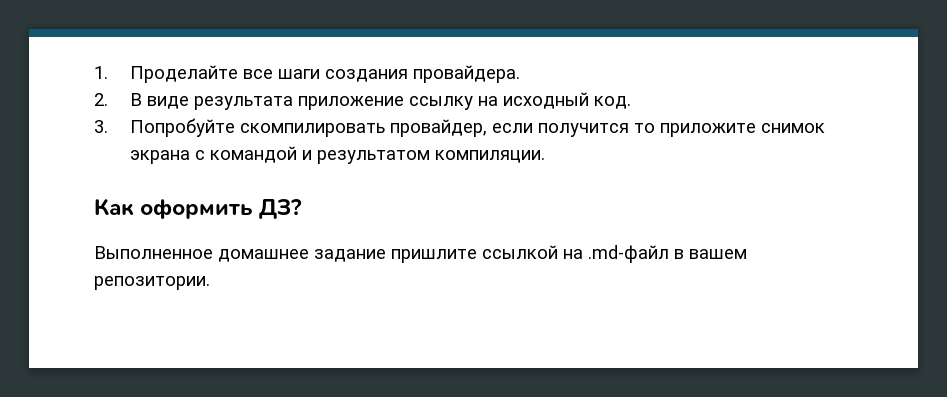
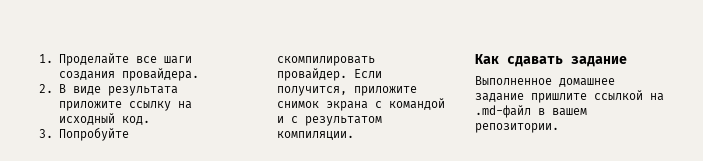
- 2. В виде результата приложение ссылку на исходный код.
+ 2. В виде результата приложите ссылку на исходный код.
- 3. Попробуйте скомпилировать провайдер, если получится то приложите снимок экрана с командой и результатом компиляции.
+ 3. Попробуйте скомпилировать провайдер. Если получится, приложите снимок экрана с командой и с результатом компиляции.
- Как оформить ДЗ?
+ Как cдавать задание

